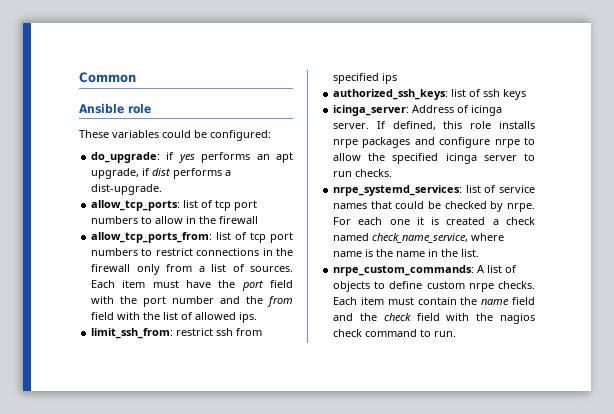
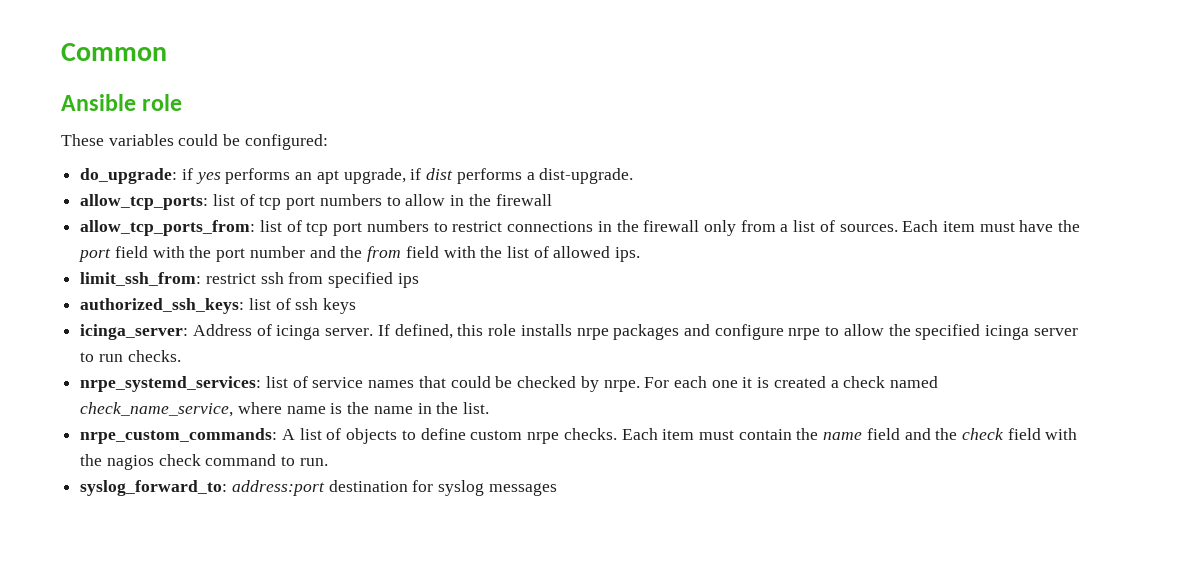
+ syslog_forward_to: address:port destination for syslog messages

